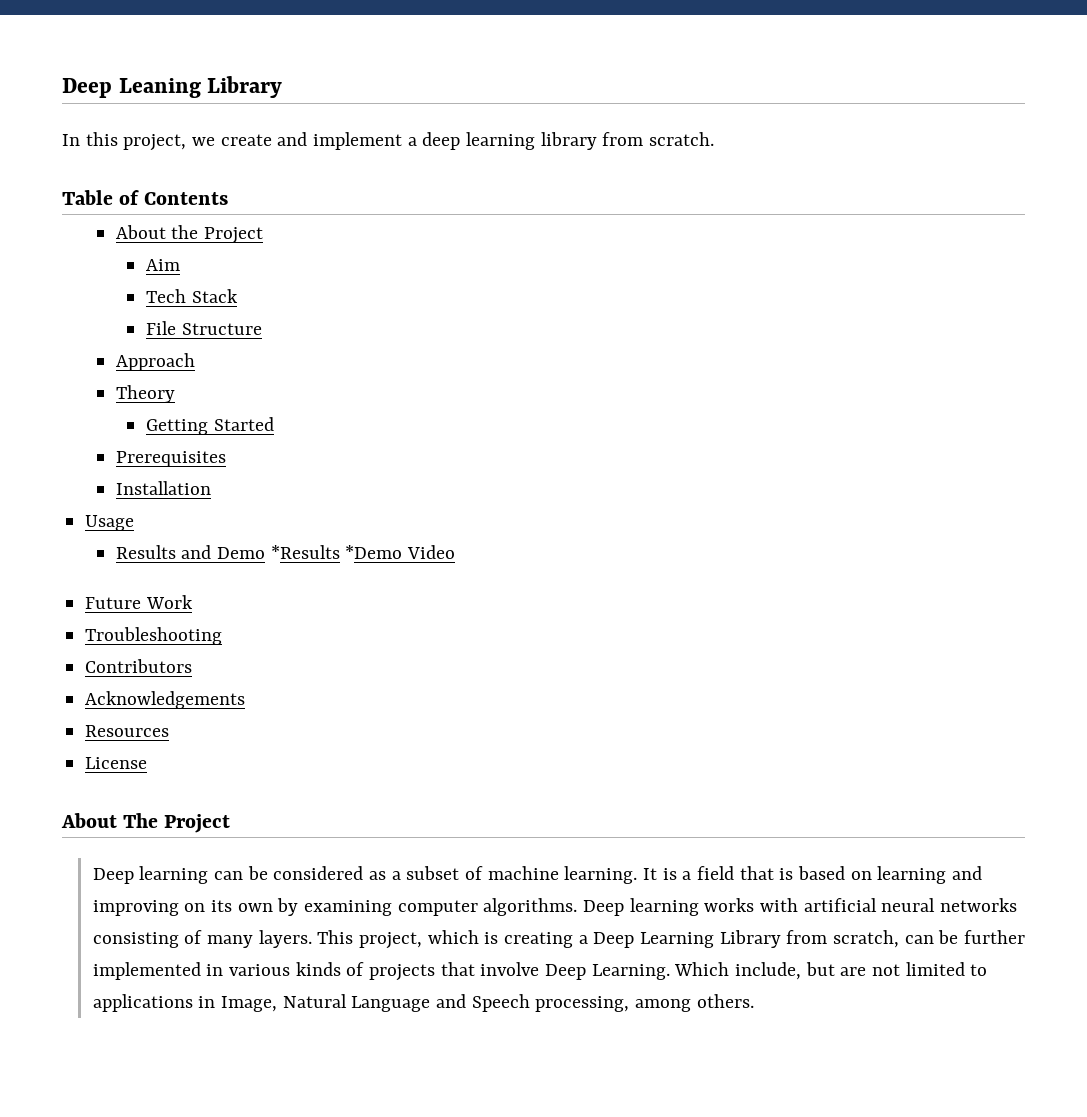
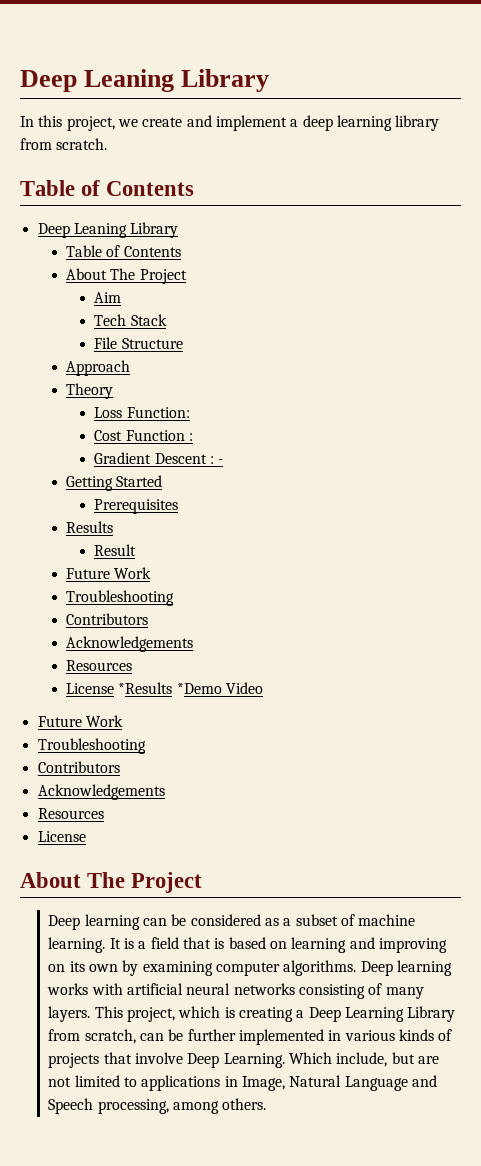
  In this project, we create and implement a deep learning library from scratch.
  Table of Contents
- About the Project
+ Deep Leaning Library
+ Table of Contents
+ About The Project
+ Loss Function:
+ Cost Function :
+ Gradient Descent : -
  Getting Started
  Prerequisites
- Installation
- Usage
- Results and Demo *Results *Demo Video
+ Results
+ Result
+ Future Work
+ Troubleshooting
+ Contributors
+ Acknowledgements
+ Resources
+ License *Results *Demo Video

